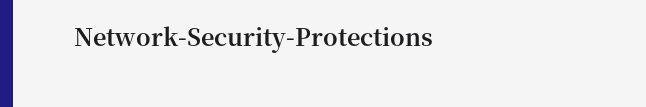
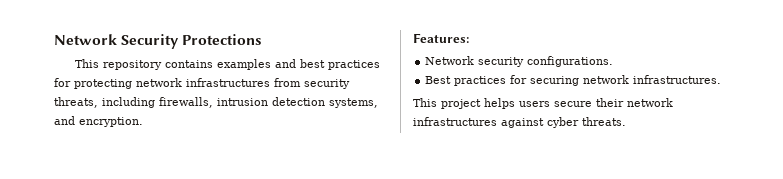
- Network-Security-Protections
+ Network Security Protections
+ This repository contains examples and best practices for protecting network infrastructures from security threats, including firewalls, intrusion detection systems, and encryption.
+ Features:
+ Network security configurations.
+ Best practices for securing network infrastructures.
+ This project helps users secure their network infrastructures against cyber threats.

